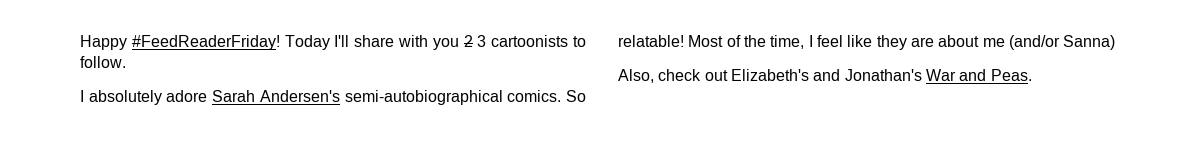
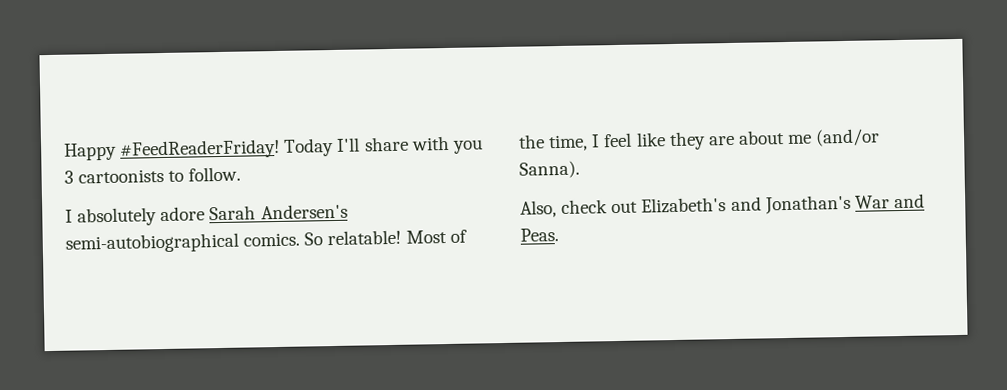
- Today I'll share with you 2 3 cartoonists to follow.
+ Today I'll share with you 3 cartoonists to follow.
- Most of the time, I feel like they are about me (and/or Sanna)
+ Most of the time, I feel like they are about me (and/or Sanna).

